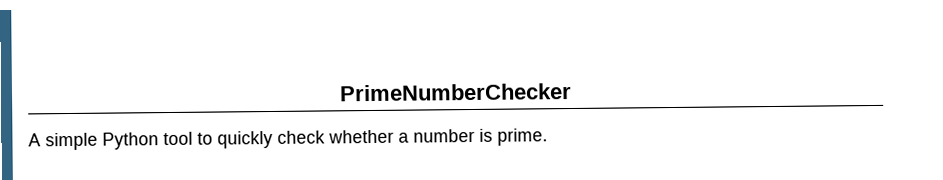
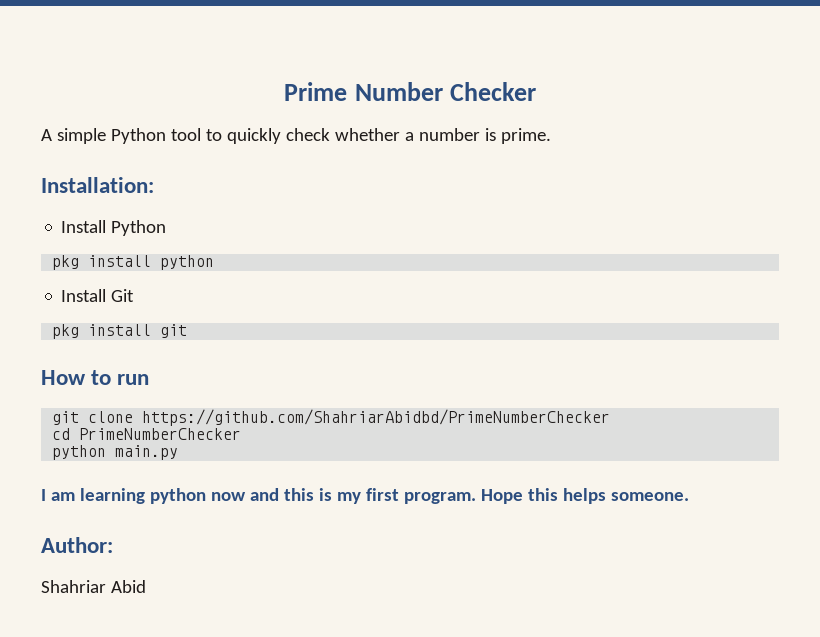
- PrimeNumberChecker
+ Prime Number Checker
+ Installation:
+ Install Python
+ pkg install python
+ Install Git
+ pkg install git
+ How to run
+ git clone https://github.com/ShahriarAbidbd/PrimeNumberChecker
+ cd PrimeNumberChecker
+ python main.py
+ I am learning python now and this is my first program. Hope this helps someone.
+ Author:
+ Shahriar Abid

